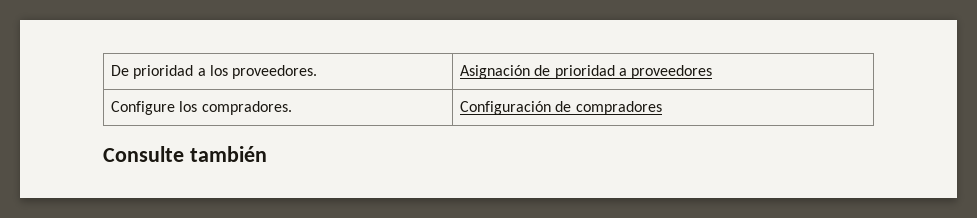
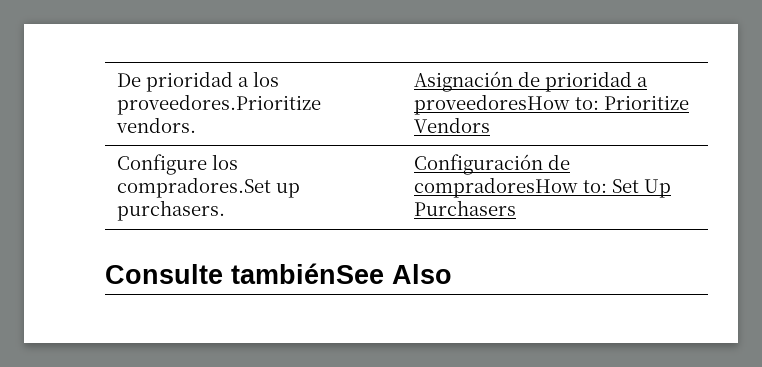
- De prioridad a los proveedores. | Asignación de prioridad a proveedores
+ De prioridad a los proveedores.Prioritize vendors. | Asignación de prioridad a proveedoresHow to: Prioritize Vendors
- Configure los compradores. | Configuración de compradores
+ Configure los compradores.Set up purchasers. | Configuración de compradoresHow to: Set Up Purchasers
- Consulte también
+ Consulte tambiénSee Also

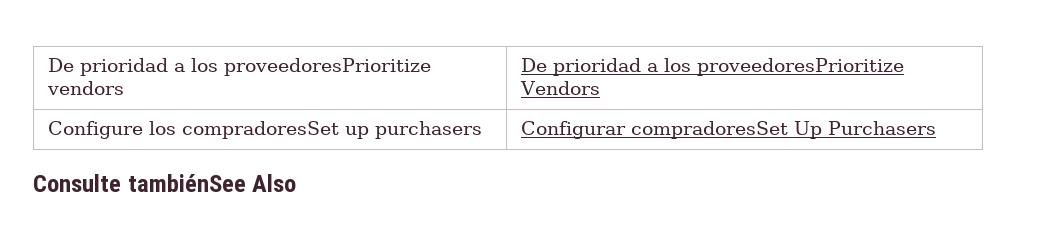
- De prioridad a los proveedores.Prioritize vendors. | Asignación de prioridad a proveedoresHow to: Prioritize Vendors
- Configure los compradores.Set up purchasers. | Configuración de compradoresHow to: Set Up Purchasers
+ De prioridad a los proveedoresPrioritize vendors | De prioridad a los proveedoresPrioritize Vendors
+ Configure los compradoresSet up purchasers | Configurar compradoresSet Up Purchasers

